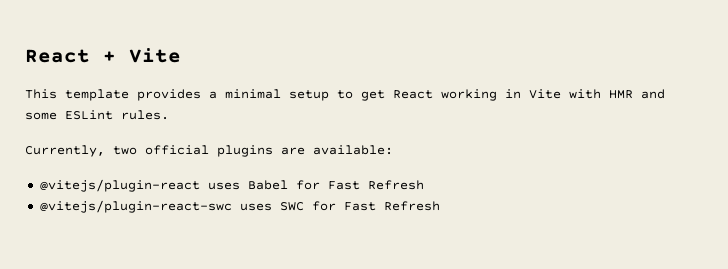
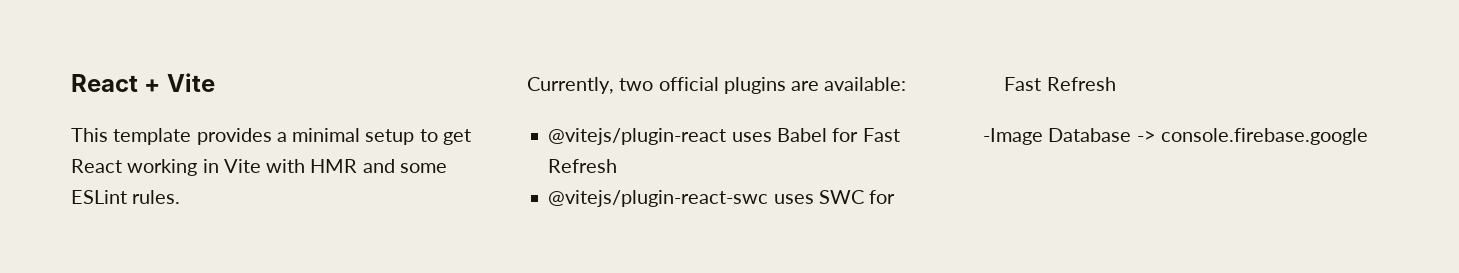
+ -Image Database -> console.firebase.google

